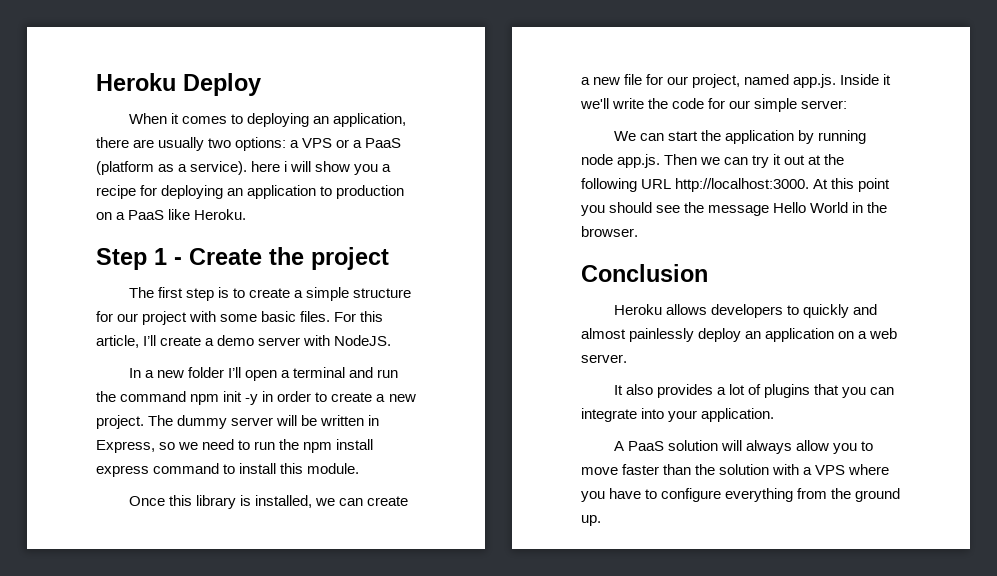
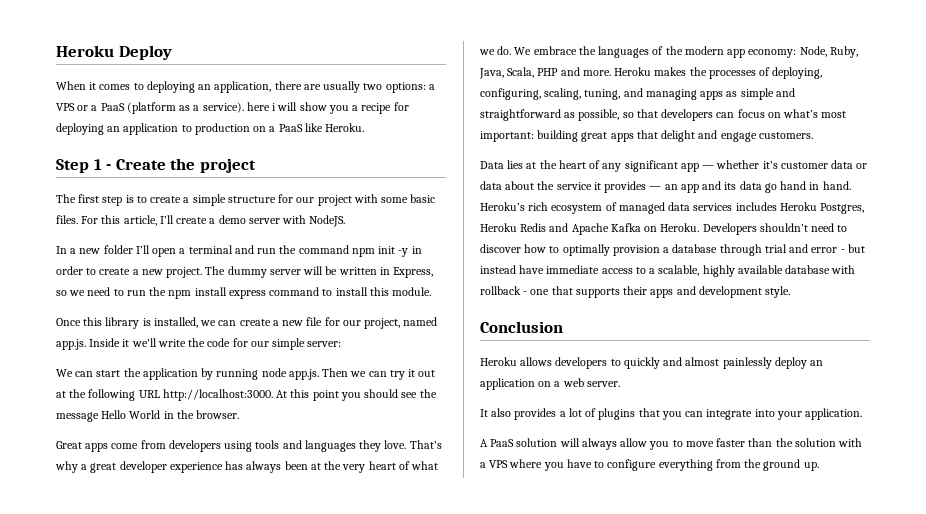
+ Great apps come from developers using tools and languages they love. That’s why a great developer experience has always been at the very heart of what we do. We embrace the languages of the modern app economy: Node, Ruby, Java, Scala, PHP and more. Heroku makes the processes of deploying, configuring, scaling, tuning, and managing apps as simple and straightforward as possible, so that developers can focus on what’s most important: building great apps that delight and engage customers.
+ Data lies at the heart of any significant app — whether it’s customer data or data about the service it provides — an app and its data go hand in hand. Heroku’s rich ecosystem of managed data services includes Heroku Postgres, Heroku Redis and Apache Kafka on Heroku. Developers shouldn’t need to discover how to optimally provision a database through trial and error - but instead have immediate access to a scalable, highly available database with rollback - one that supports their apps and development style.

